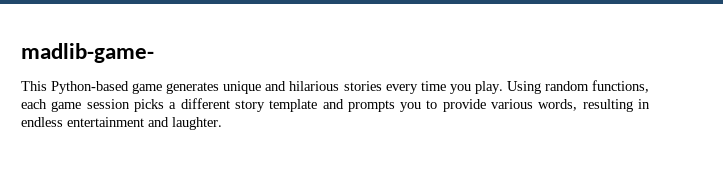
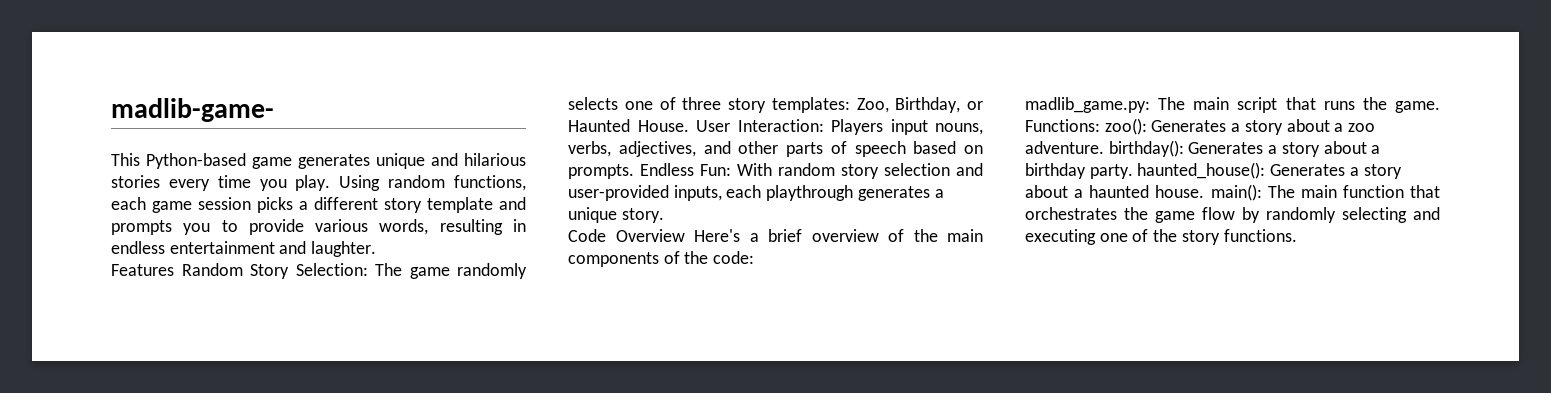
+ Features Random Story Selection: The game randomly selects one of three story templates: Zoo, Birthday, or Haunted House. User Interaction: Players input nouns, verbs, adjectives, and other parts of speech based on prompts. Endless Fun: With random story selection and user-provided inputs, each playthrough generates a unique story.
+ Code Overview Here's a brief overview of the main components of the code:
+ madlib_game.py: The main script that runs the game. Functions: zoo(): Generates a story about a zoo adventure. birthday(): Generates a story about a birthday party. haunted_house(): Generates a story about a haunted house. main(): The main function that orchestrates the game flow by randomly selecting and executing one of the story functions.

